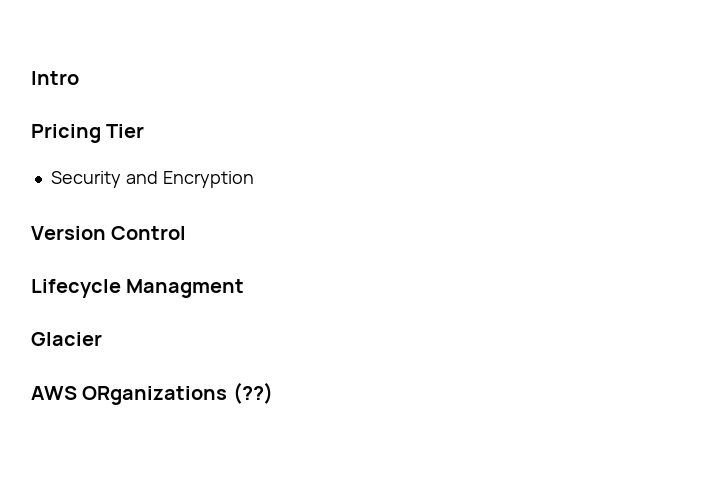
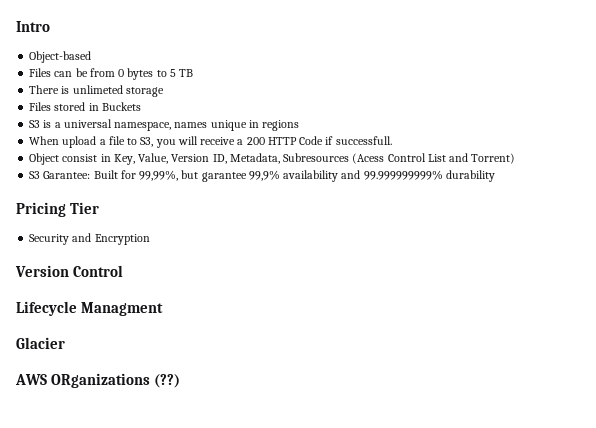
+ Object-based
+ Files can be from 0 bytes to 5 TB
+ There is unlimeted storage
+ Files stored in Buckets
+ S3 is a universal namespace, names unique in regions
+ When upload a file to S3, you will receive a 200 HTTP Code if successfull.
+ Object consist in Key, Value, Version ID, Metadata, Subresources (Acess Control List and Torrent)
+ S3 Garantee: Built for 99,99%, but garantee 99,9% availability and 99.999999999% durability

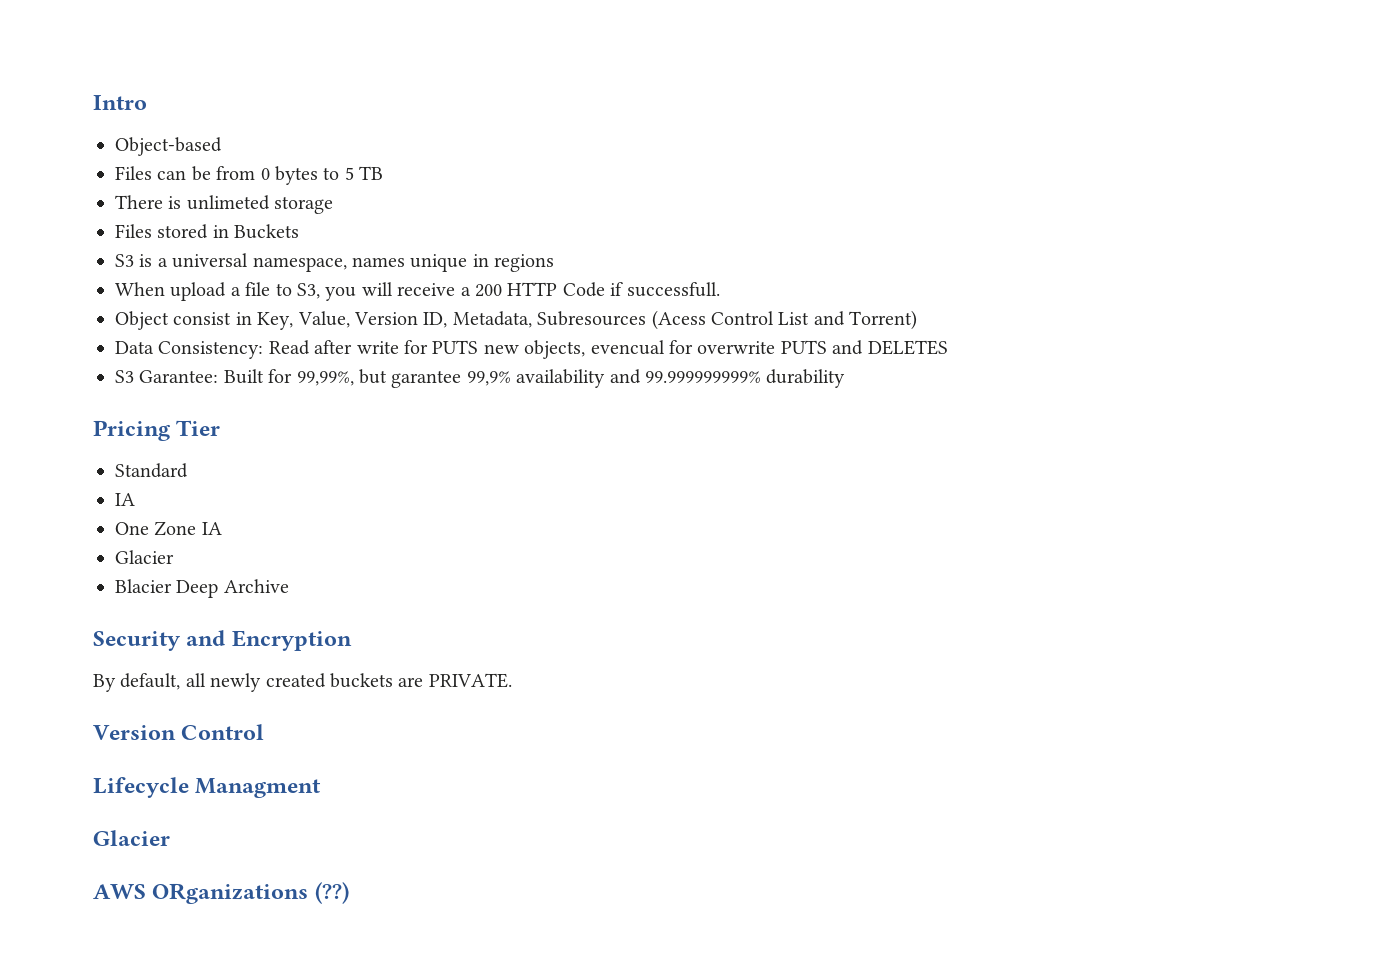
+ Data Consistency: Read after write for PUTS new objects, evencual for overwrite PUTS and DELETES
+ Standard
+ IA
+ One Zone IA
+ Glacier
+ Blacier Deep Archive
  Security and Encryption
+ By default, all newly created buckets are PRIVATE.

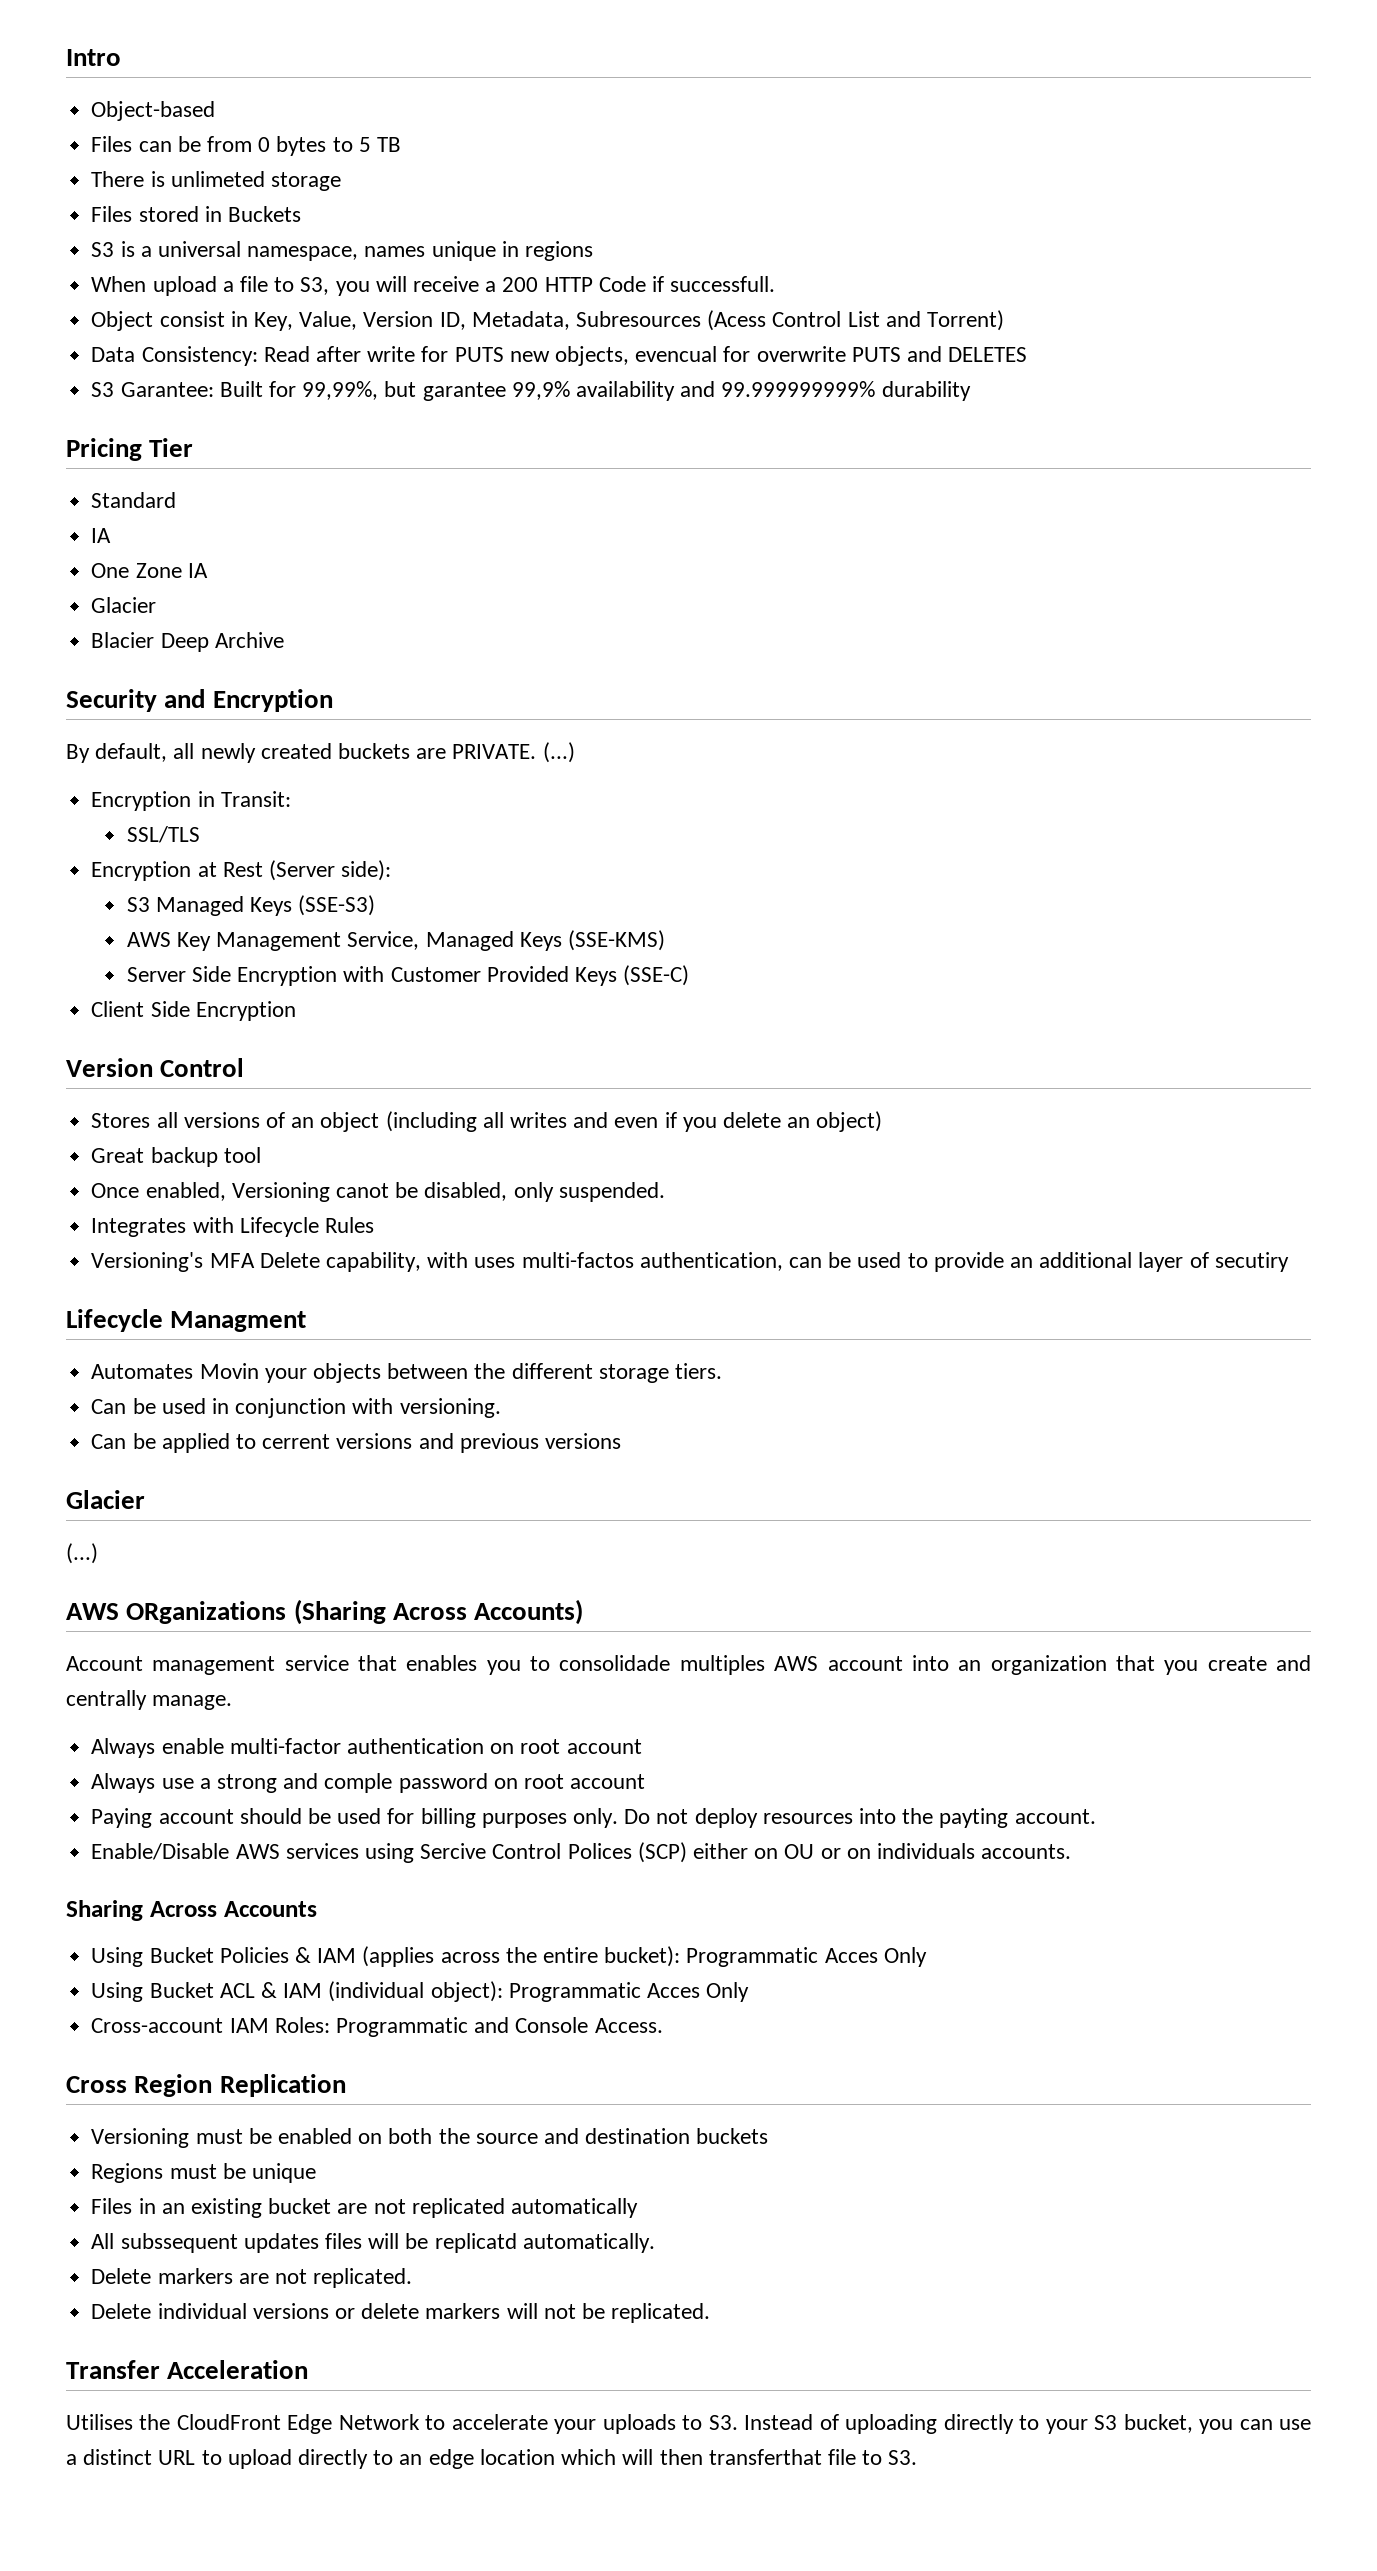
- By default, all newly created buckets are PRIVATE.
+ By default, all newly created buckets are PRIVATE. (...)
+ Encryption in Transit:
+ SSL/TLS
+ Encryption at Rest (Server side):
+ S3 Managed Keys (SSE-S3)
+ AWS Key Management Service, Managed Keys (SSE-KMS)
+ Server Side Encryption with Customer Provided Keys (SSE-C)
+ Client Side Encryption
  Version Control
+ Stores all versions of an object (including all writes and even if you delete an object)
+ Great backup tool
+ Once enabled, Versioning canot be disabled, only suspended.
+ Integrates with Lifecycle Rules
+ Versioning's MFA Delete capability, with uses multi-factos authentication, can be used to provide an additional layer of secutiry
  Lifecycle Managment
+ Automates Movin your objects between the different storage tiers.
+ Can be used in conjunction with versioning.
+ Can be applied to cerrent versions and previous versions
  Glacier
+ (...)
- AWS ORganizations (??)
+ AWS ORganizations (Sharing Across Accounts)
+ Account management service that enables you to consolidade multiples AWS account into an organization that you create and centrally manage.
+ Always enable multi-factor authentication on root account
+ Always use a strong and comple password on root account
+ Paying account should be used for billing purposes only. Do not deploy resources into the payting account.
+ Enable/Disable AWS services using Sercive Control Polices (SCP) either on OU or on individuals accounts.
+ Sharing Across Accounts
+ Using Bucket Policies & IAM (applies across the entire bucket): Programmatic Acces Only
+ Using Bucket ACL & IAM (individual object): Programmatic Acces Only
+ Cross-account IAM Roles: Programmatic and Console Access.
+ Cross Region Replication
+ Versioning must be enabled on both the source and destination buckets
+ Regions must be unique
+ Files in an existing bucket are not replicated automatically
+ All subssequent updates files will be replicatd automatically.
+ Delete markers are not replicated.
+ Delete individual versions or delete markers will not be replicated.
+ Transfer Acceleration
+ Utilises the CloudFront Edge Network to accelerate your uploads to S3. Instead of uploading directly to your S3 bucket, you can use a distinct URL to upload directly to an edge location which will then transferthat file to S3.

